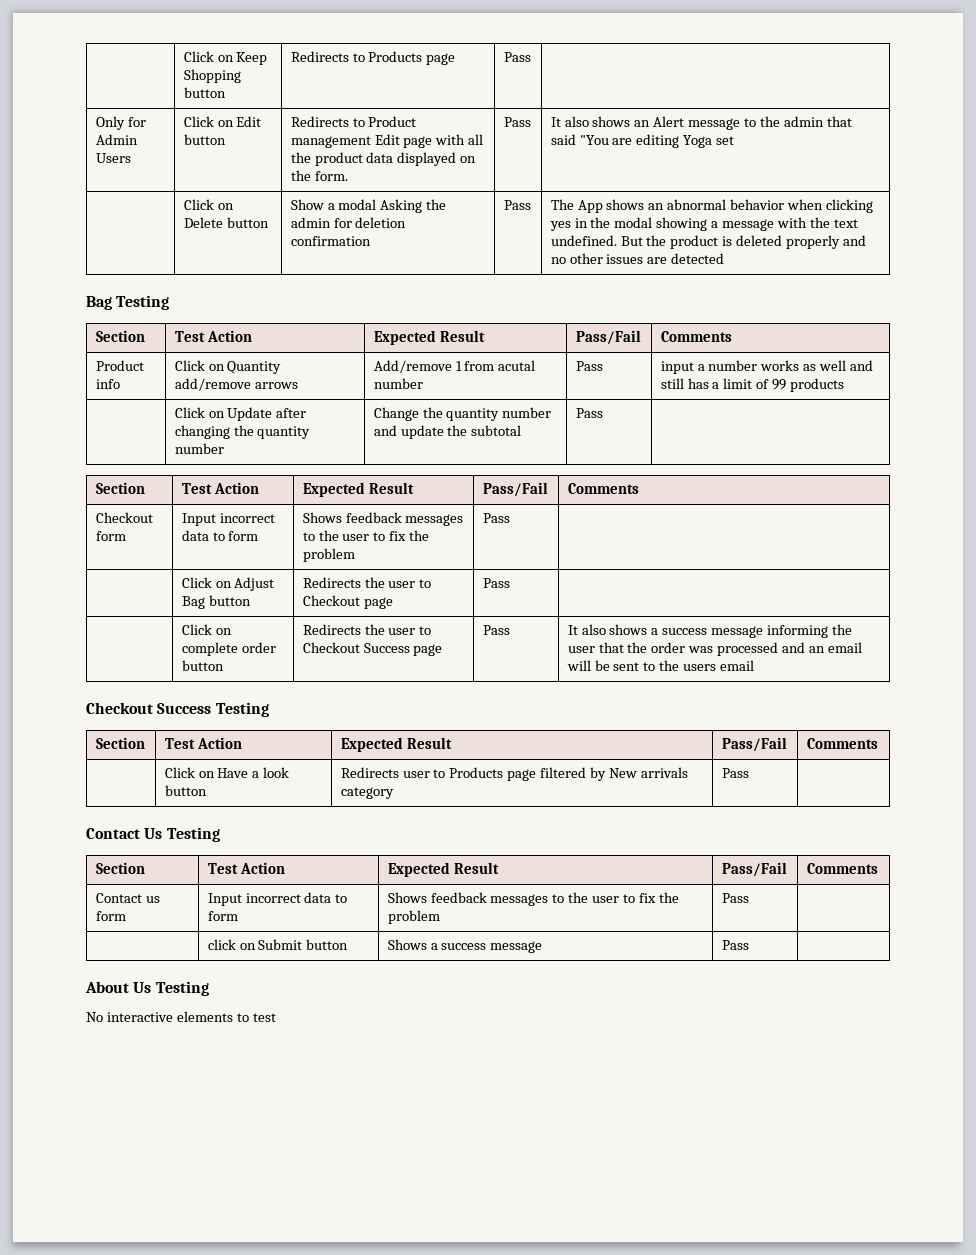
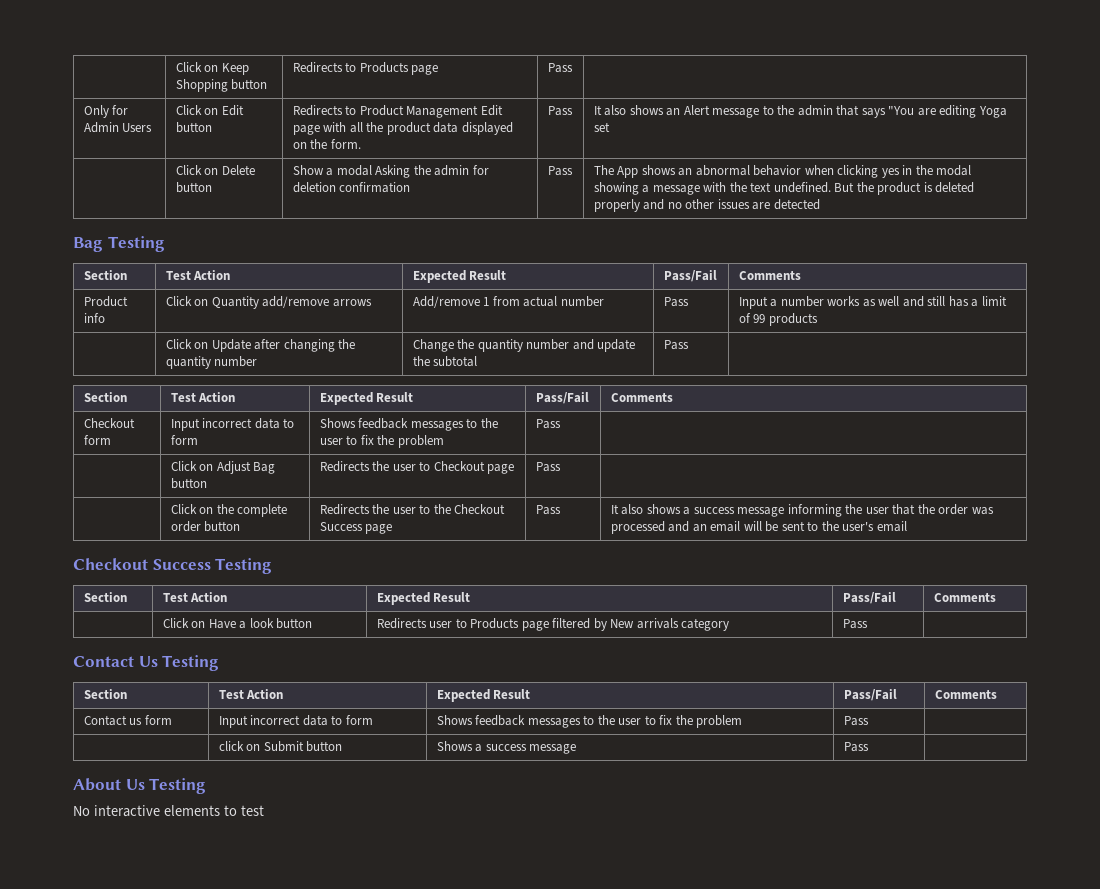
- Only for Admin Users | Click on Edit button | Redirects to Product management Edit page with all the product data displayed on the form. | Pass | It also shows an Alert message to the admin that said "You are editing Yoga set
+ Only for Admin Users | Click on Edit button | Redirects to Product Management Edit page with all the product data displayed on the form. | Pass | It also shows an Alert message to the admin that says "You are editing Yoga set
- Product info | Click on Quantity add/remove arrows | Add/remove 1 from acutal number | Pass | input a number works as well and still has a limit of 99 products
+ Product info | Click on Quantity add/remove arrows | Add/remove 1 from actual number | Pass | Input a number works as well and still has a limit of 99 products
- | Click on complete order button | Redirects the user to Checkout Success page | Pass | It also shows a success message informing the user that the order was processed and an email will be sent to the users email
+ | Click on the complete order button | Redirects the user to the Checkout Success page | Pass | It also shows a success message informing the user that the order was processed and an email will be sent to the user's email

